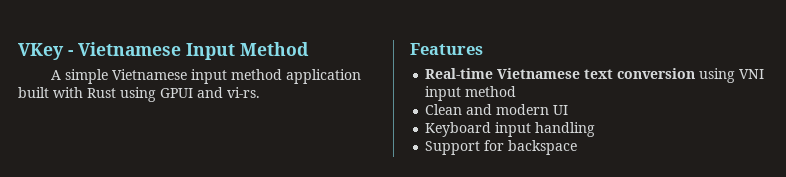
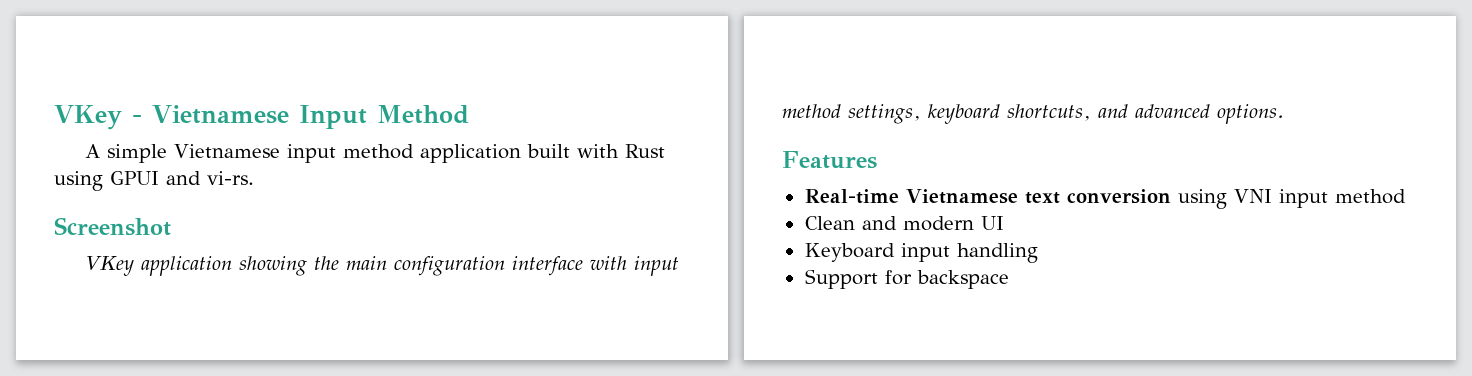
+ Screenshot
+ VKey application showing the main configuration interface with input method settings, keyboard shortcuts, and advanced options.

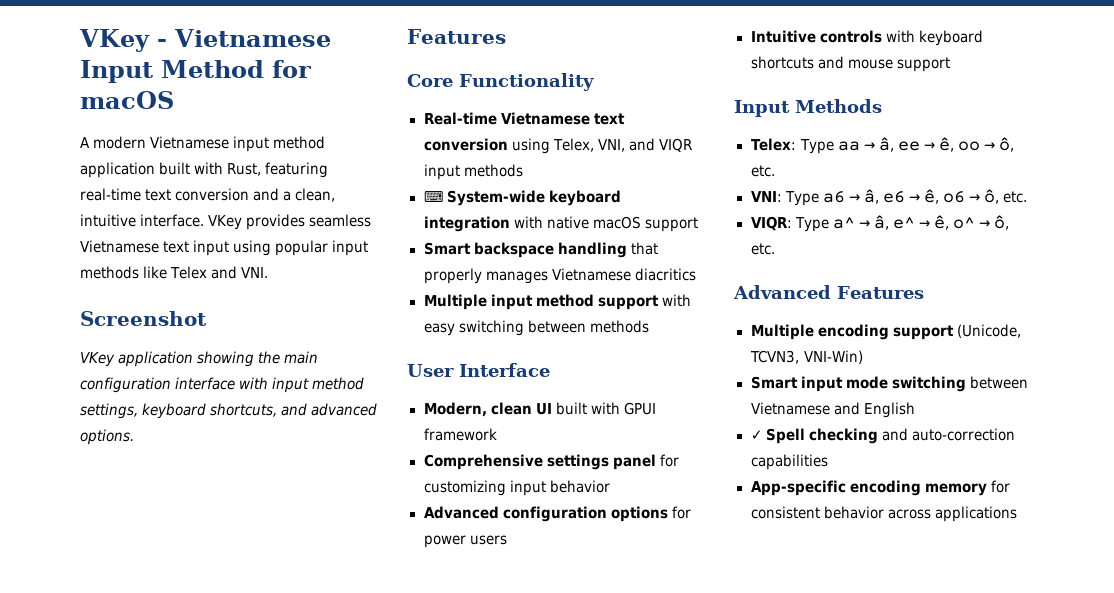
- VKey - Vietnamese Input Method
+ VKey - Vietnamese Input Method for macOS
- A simple Vietnamese input method application built with Rust using GPUI and vi-rs.
+ A modern Vietnamese input method application built with Rust, featuring real-time text conversion and a clean, intuitive interface. VKey provides seamless Vietnamese text input using popular input methods like Telex and VNI.
+ Core Functionality
- Real-time Vietnamese text conversion using VNI input method
- Clean and modern UI
- Keyboard input handling
- Support for backspace
+ Real-time Vietnamese text conversion using Telex, VNI, and VIQR input methods
+ ⌨ System-wide keyboard integration with native macOS support
+ Smart backspace handling that properly manages Vietnamese diacritics
+ Multiple input method support with easy switching between methods
+ User Interface
+ Modern, clean UI built with GPUI framework
+ Comprehensive settings panel for customizing input behavior
+ Advanced configuration options for power users
+ Intuitive controls with keyboard shortcuts and mouse support
+ Input Methods
+ Telex: Type aa → â, ee → ê, oo → ô, etc.
+ VNI: Type a6 → â, e6 → ê, o6 → ô, etc.
+ VIQR: Type a^ → â, e^ → ê, o^ → ô, etc.
+ Advanced Features
+ Multiple encoding support (Unicode, TCVN3, VNI-Win)
+ Smart input mode switching between Vietnamese and English
+ ✓ Spell checking and auto-correction capabilities
+ App-specific encoding memory for consistent behavior across applications

